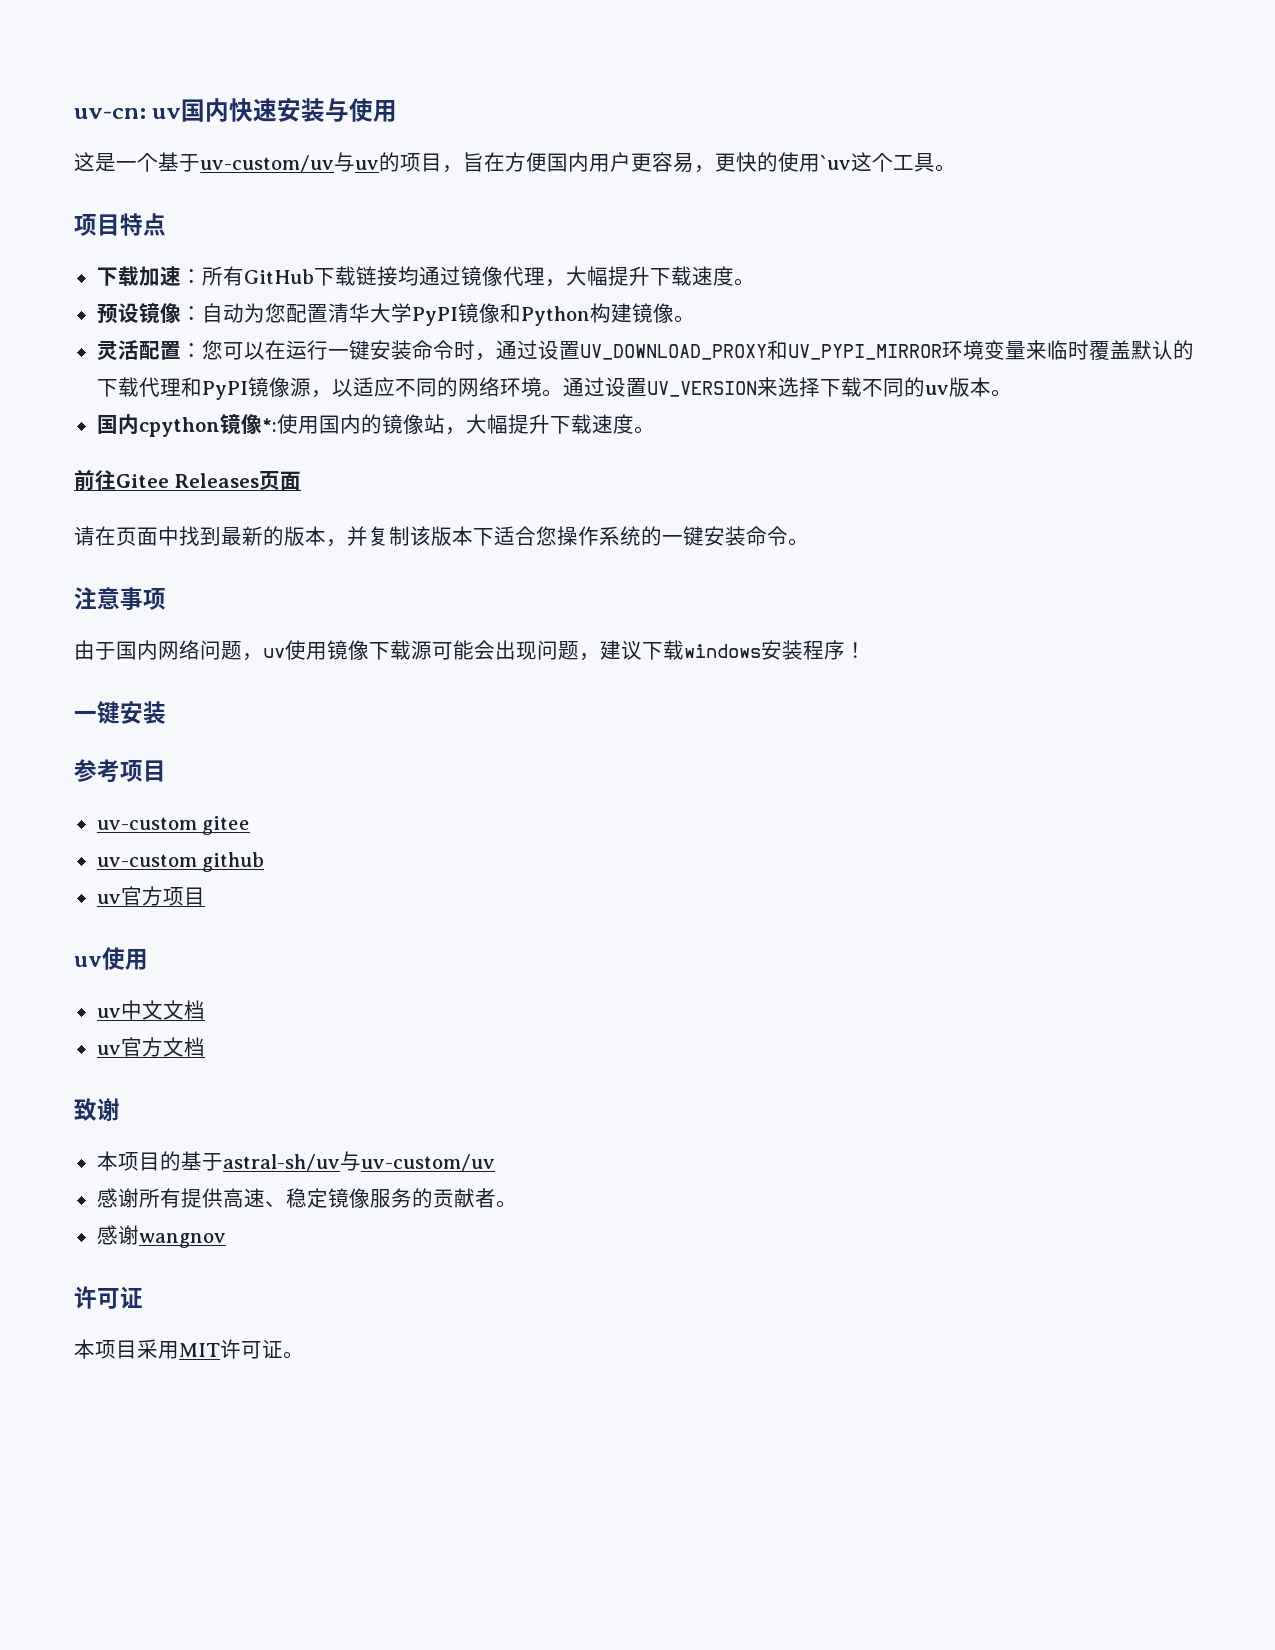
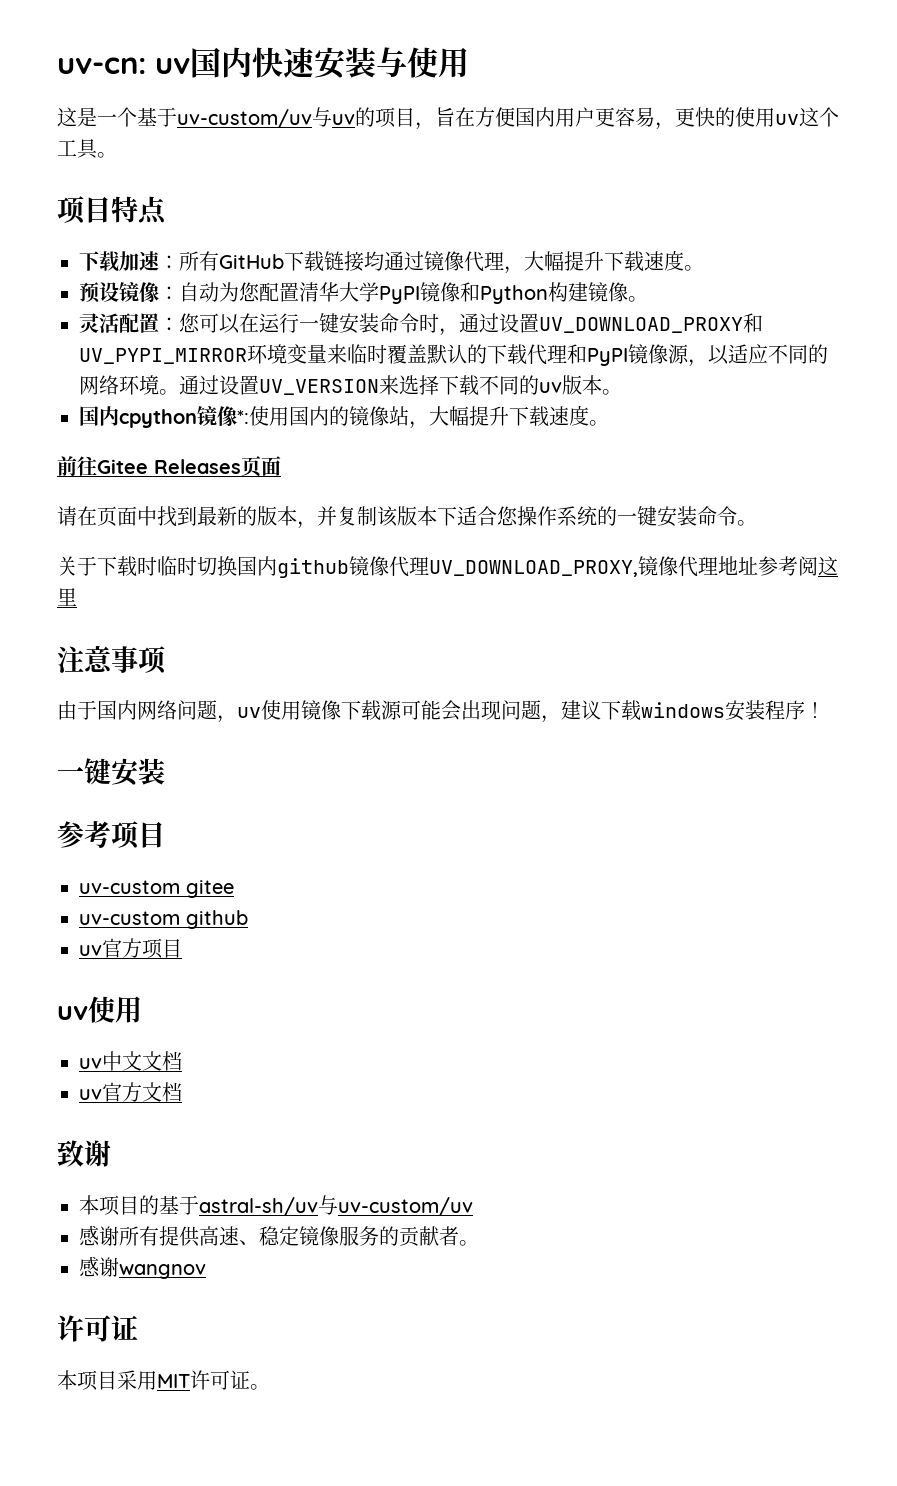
- 这是一个基于uv-custom/uv与uv的项目，旨在方便国内用户更容易，更快的使用`uv这个工具。
+ 这是一个基于uv-custom/uv与uv的项目，旨在方便国内用户更容易，更快的使用uv这个工具。
+ 关于下载时临时切换国内github镜像代理UV_DOWNLOAD_PROXY,镜像代理地址参考阅这里

